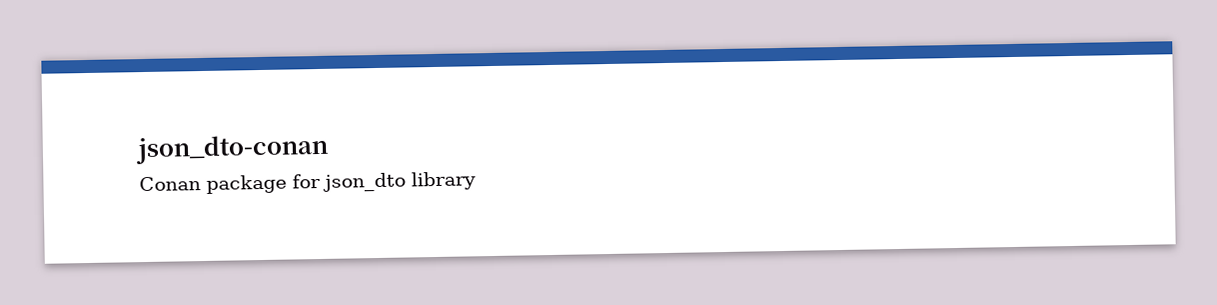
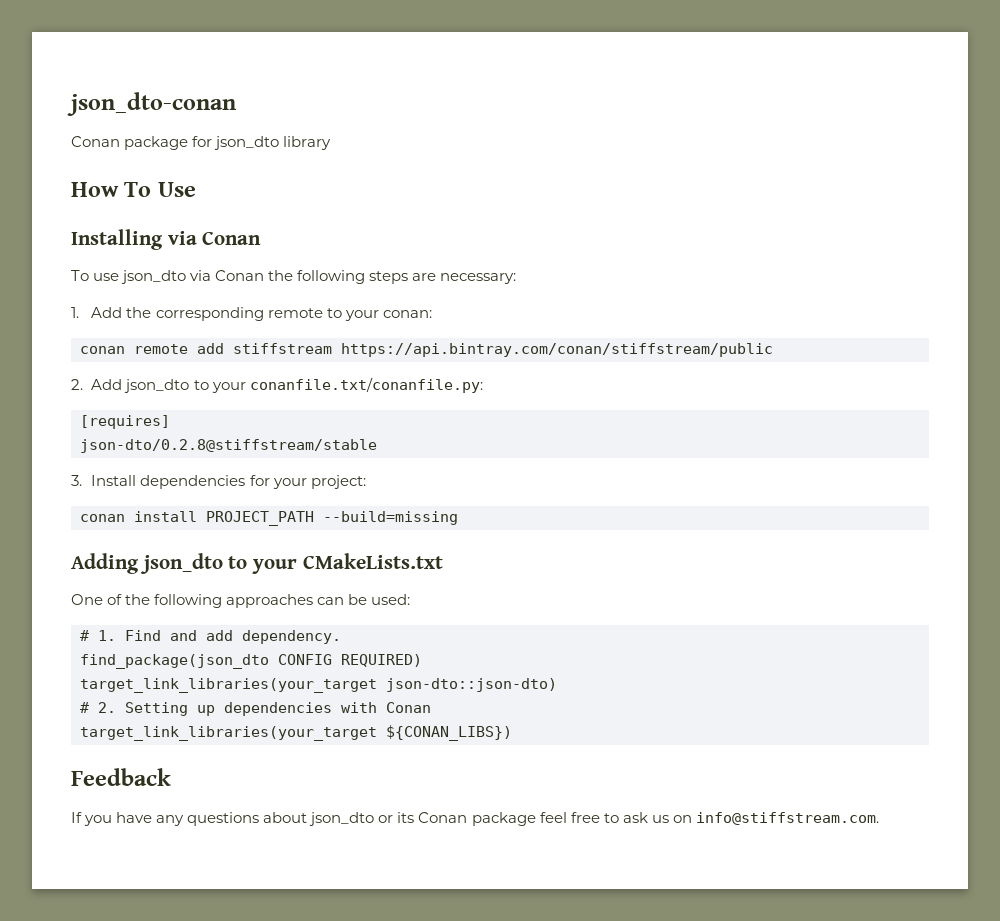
+ How To Use
+ Installing via Conan
+ To use json_dto via Conan the following steps are necessary:
+ 1. Add the corresponding remote to your conan:
+ conan remote add stiffstream https://api.bintray.com/conan/stiffstream/public
+ 2. Add json_dto to your conanfile.txt/conanfile.py:
+ [requires]
+ json-dto/0.2.8@stiffstream/stable
+ 3. Install dependencies for your project:
+ conan install PROJECT_PATH --build=missing
+ Adding json_dto to your CMakeLists.txt
+ One of the following approaches can be used:
+ # 1. Find and add dependency.
+ find_package(json_dto CONFIG REQUIRED)
+ target_link_libraries(your_target json-dto::json-dto)
+ # 2. Setting up dependencies with Conan
+ target_link_libraries(your_target ${CONAN_LIBS})
+ Feedback
+ If you have any questions about json_dto or its Conan package feel free to ask us on info@stiffstream.com.

